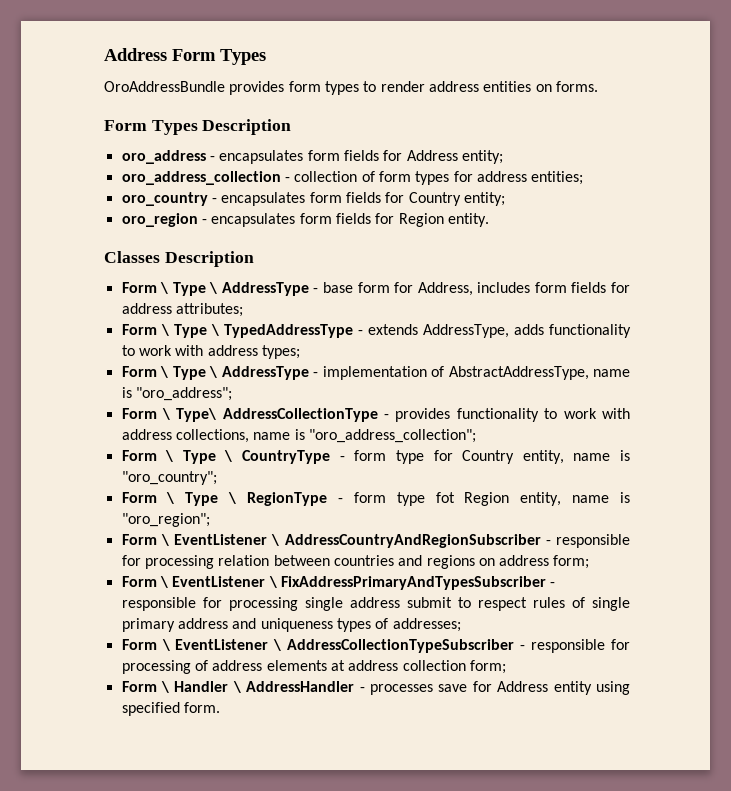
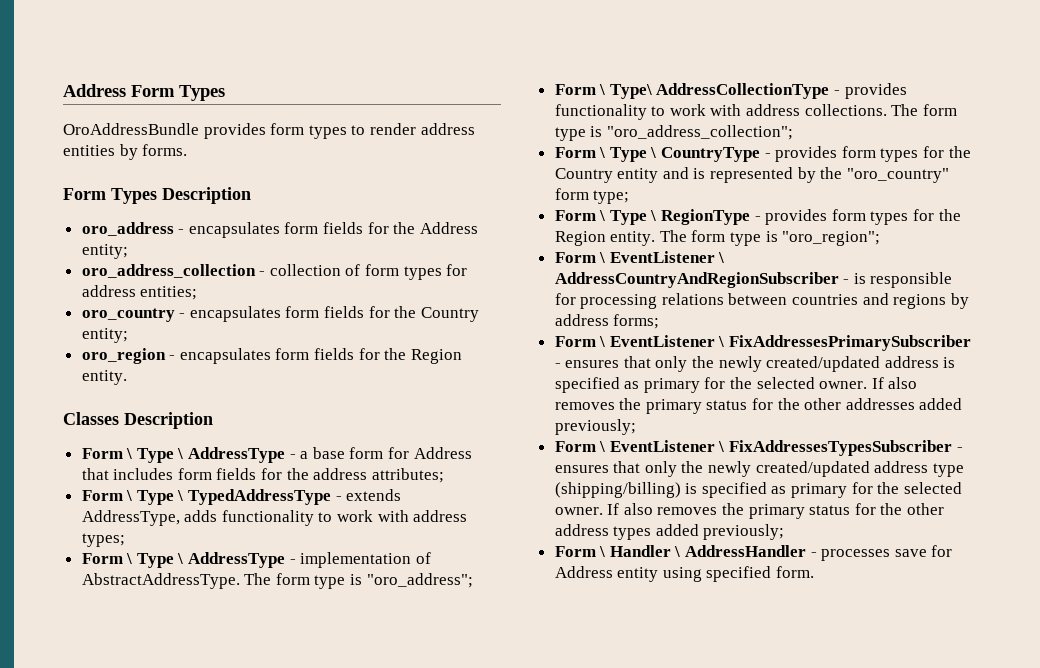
- OroAddressBundle provides form types to render address entities on forms.
+ OroAddressBundle provides form types to render address entities by forms.
- oro_address - encapsulates form fields for Address entity;
+ oro_address - encapsulates form fields for the Address entity;
- oro_country - encapsulates form fields for Country entity;
+ oro_country - encapsulates form fields for the Country entity;
- oro_region - encapsulates form fields for Region entity.
+ oro_region - encapsulates form fields for the Region entity.
- Form \ Type \ AddressType - base form for Address, includes form fields for address attributes;
+ Form \ Type \ AddressType - a base form for Address that includes form fields for the address attributes;
- Form \ Type \ AddressType - implementation of AbstractAddressType, name is "oro_address";
+ Form \ Type \ AddressType - implementation of AbstractAddressType. The form type is "oro_address";
- Form \ Type\ AddressCollectionType - provides functionality to work with address collections, name is "oro_address_collection";
+ Form \ Type\ AddressCollectionType - provides functionality to work with address collections. The form type is "oro_address_collection";
- Form \ Type \ CountryType - form type for Country entity, name is "oro_country";
+ Form \ Type \ CountryType - provides form types for the Country entity and is represented by the "oro_country" form type;
- Form \ Type \ RegionType - form type fot Region entity, name is "oro_region";
+ Form \ Type \ RegionType - provides form types for the Region entity. The form type is "oro_region";
- Form \ EventListener \ AddressCountryAndRegionSubscriber - responsible for processing relation between countries and regions on address form;
- Form \ EventListener \ FixAddressPrimaryAndTypesSubscriber - responsible for processing single address submit to respect rules of single primary address and uniqueness types of addresses;
- Form \ EventListener \ AddressCollectionTypeSubscriber - responsible for processing of address elements at address collection form;
+ Form \ EventListener \ AddressCountryAndRegionSubscriber - is responsible for processing relations between countries and regions by address forms;
+ Form \ EventListener \ FixAddressesPrimarySubscriber - ensures that only the newly created/updated address is specified as primary for the selected owner. If also removes the primary status for the other addresses added previously;
+ Form \ EventListener \ FixAddressesTypesSubscriber - ensures that only the newly created/updated address type (shipping/billing) is specified as primary for the selected owner. If also removes the primary status for the other address types added previously;

